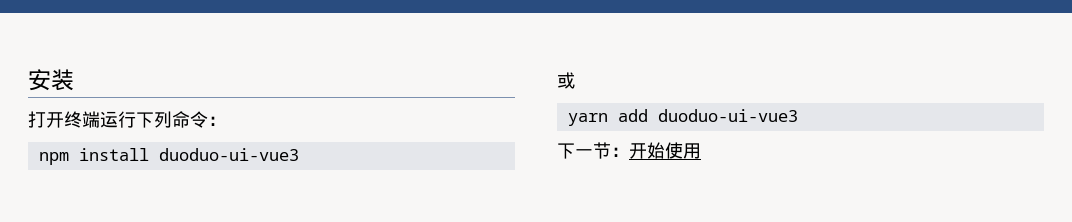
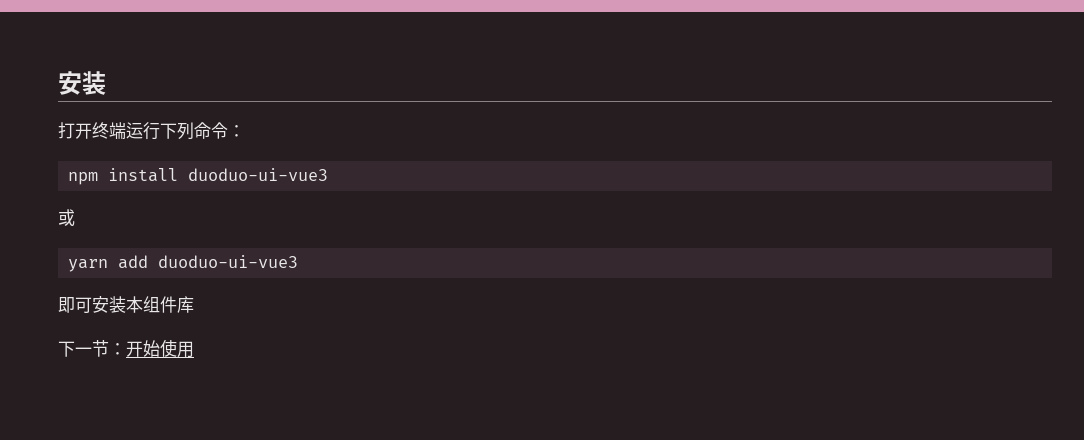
+ 即可安装本组件库

